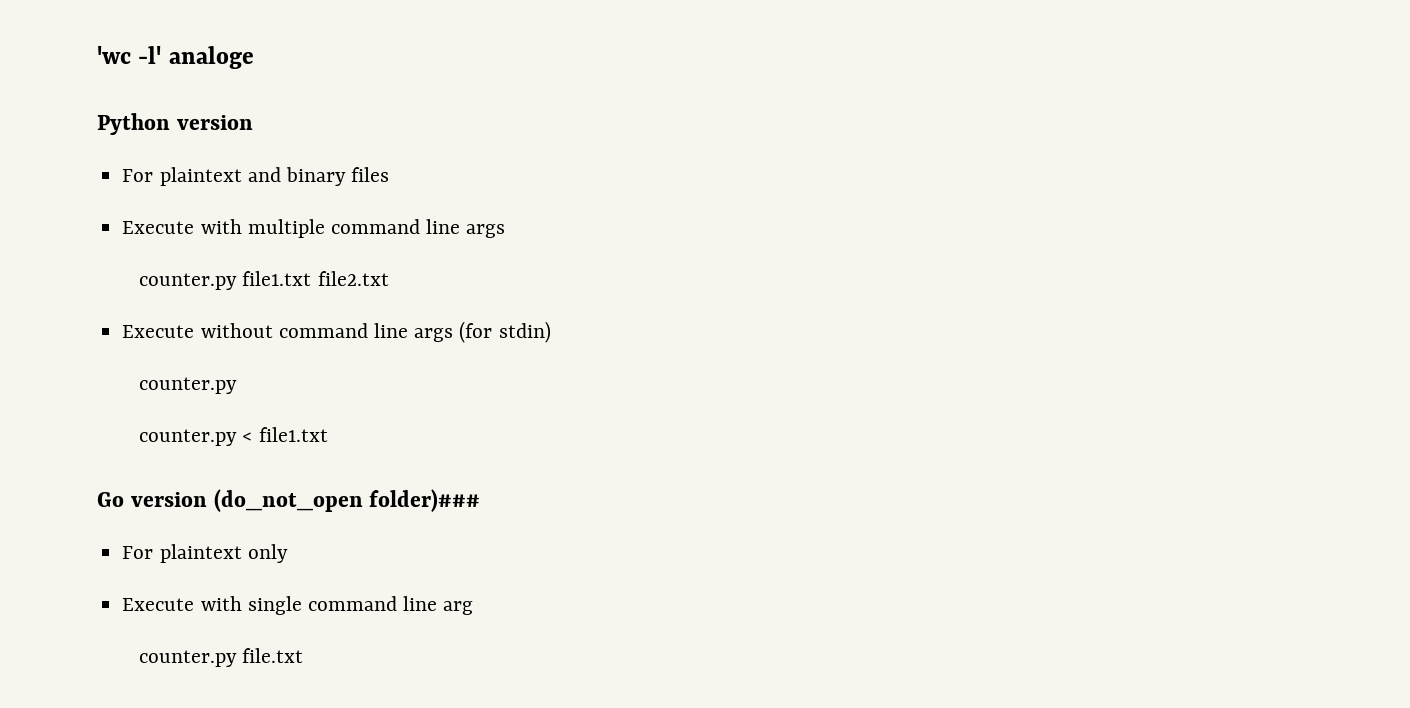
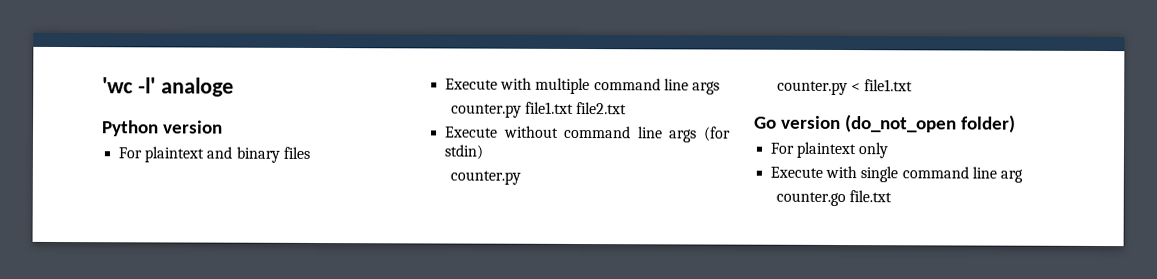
- Go version (do_not_open folder)###
+ Go version (do_not_open folder)
- counter.py file.txt
+ counter.go file.txt

